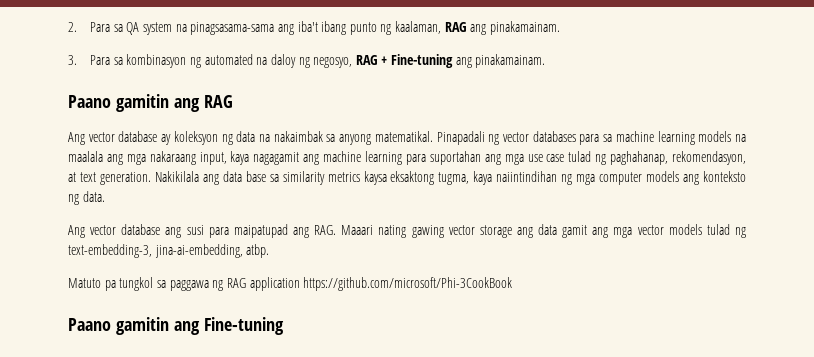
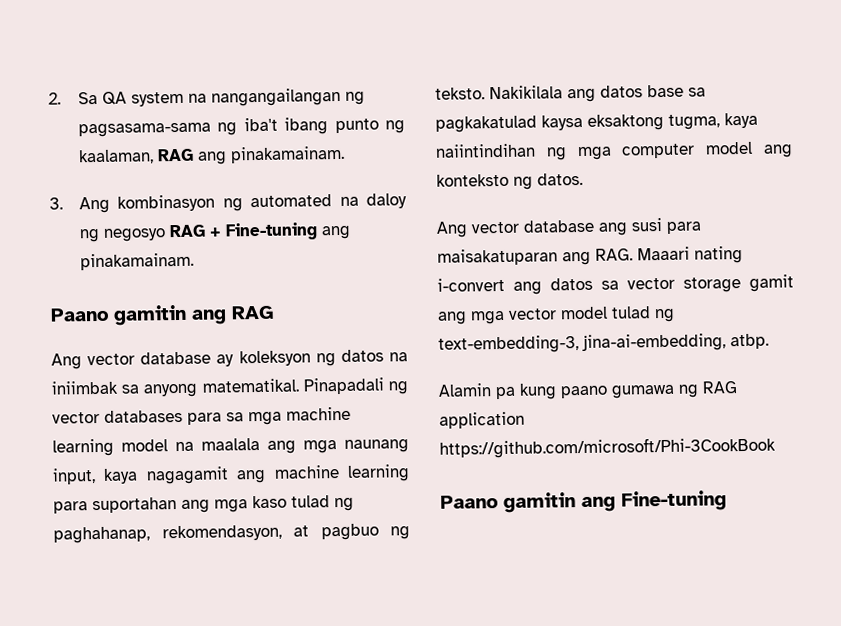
- 2. Para sa QA system na pinagsasama-sama ang iba't ibang punto ng kaalaman, RAG ang pinakamainam.
+ 2. Sa QA system na nangangailangan ng pagsasama-sama ng iba't ibang punto ng kaalaman, RAG ang pinakamainam.
- 3. Para sa kombinasyon ng automated na daloy ng negosyo, RAG + Fine-tuning ang pinakamainam.
+ 3. Ang kombinasyon ng automated na daloy ng negosyo RAG + Fine-tuning ang pinakamainam.
- Ang vector database ay koleksyon ng data na nakaimbak sa anyong matematikal.
+ Ang vector database ay koleksyon ng datos na iniimbak sa anyong matematikal.
- Pinapadali ng vector databases para sa machine learning models na maalala ang mga nakaraang input, kaya nagagamit ang machine learning para suportahan ang mga use case tulad ng paghahanap, rekomendasyon, at text generation.
+ Pinapadali ng vector databases para sa mga machine learning model na maalala ang mga naunang input, kaya nagagamit ang machine learning para suportahan ang mga kaso tulad ng paghahanap, rekomendasyon, at pagbuo ng teksto.
- Nakikilala ang data base sa similarity metrics kaysa eksaktong tugma, kaya naiintindihan ng mga computer models ang konteksto ng data.
+ Nakikilala ang datos base sa pagkakatulad kaysa eksaktong tugma, kaya naiintindihan ng mga computer model ang konteksto ng datos.
- Ang vector database ang susi para maipatupad ang RAG. Maaari nating gawing vector storage ang data gamit ang mga vector models tulad ng text-embedding-3, jina-ai-embedding, atbp.
+ Ang vector database ang susi para maisakatuparan ang RAG. Maaari nating i-convert ang datos sa vector storage gamit ang mga vector model tulad ng text-embedding-3, jina-ai-embedding, atbp.
- Matuto pa tungkol sa paggawa ng RAG application https://github.com/microsoft/Phi-3CookBook
+ Alamin pa kung paano gumawa ng RAG application https://github.com/microsoft/Phi-3CookBook

